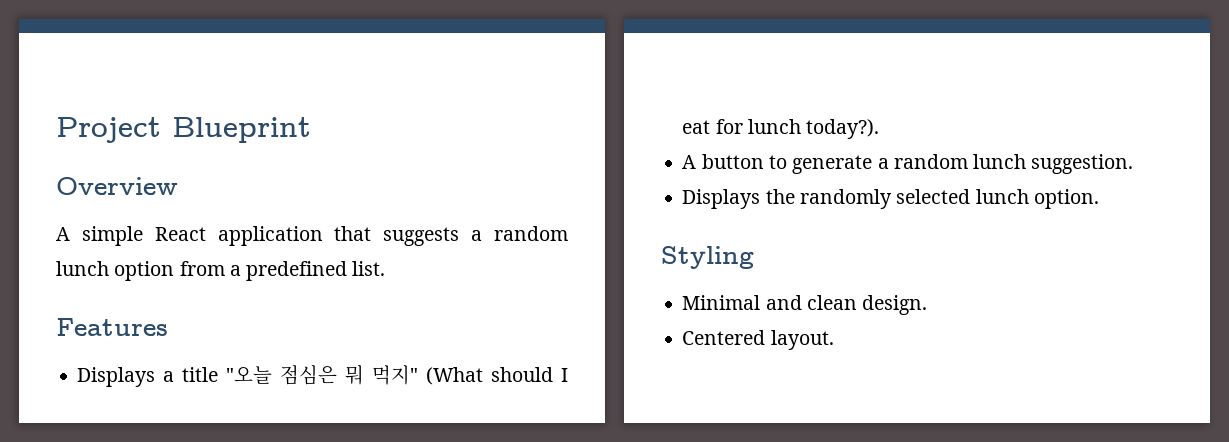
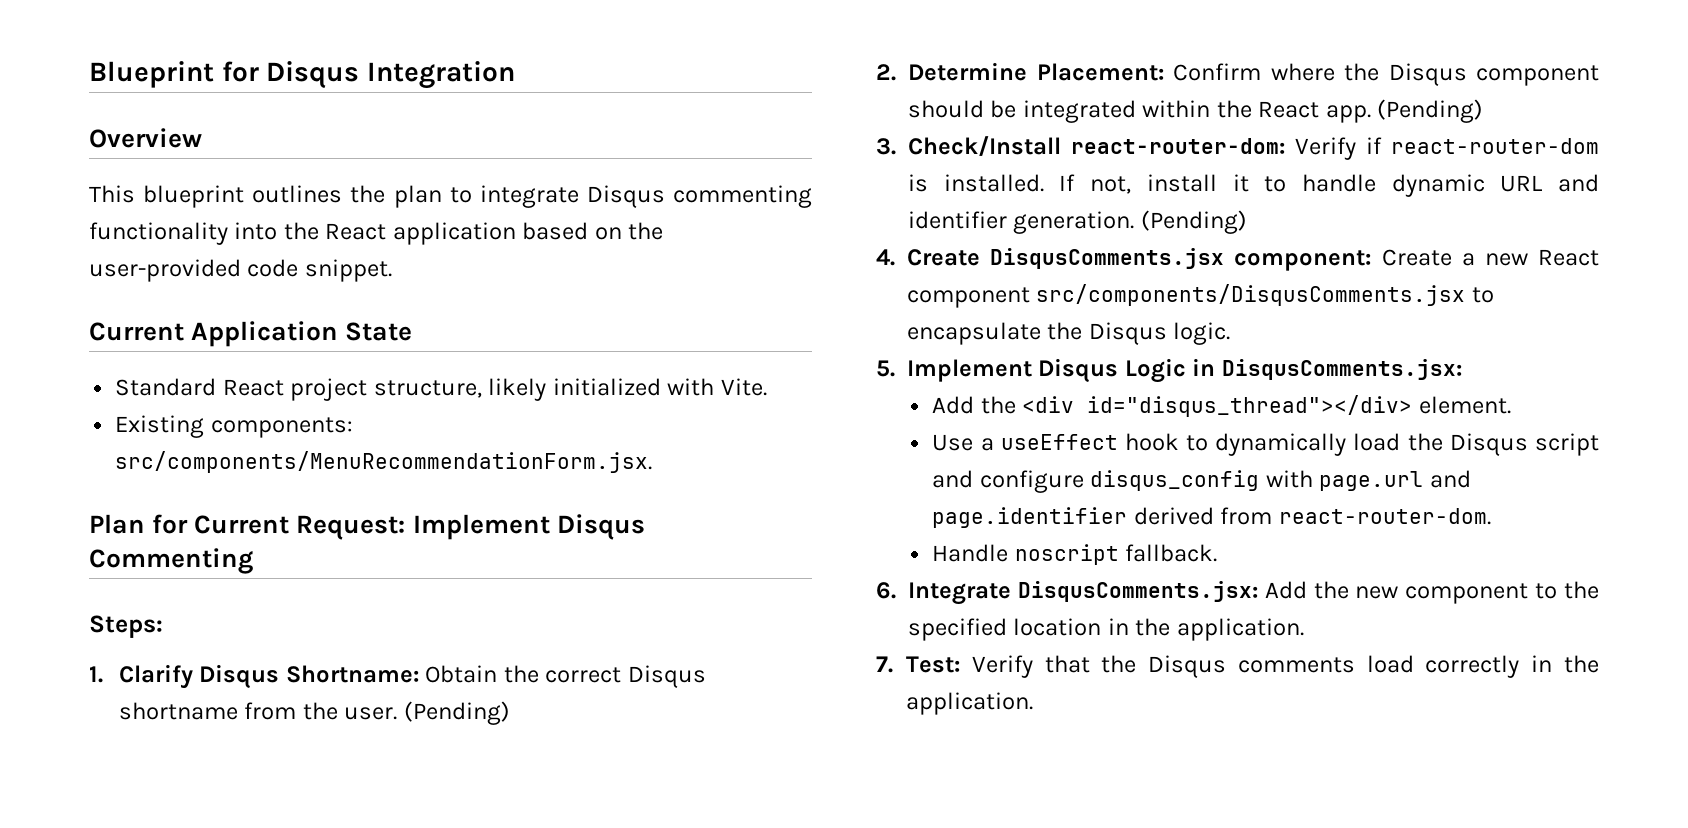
- Project Blueprint
+ Blueprint for Disqus Integration
  Overview
- A simple React application that suggests a random lunch option from a predefined list.
- Features
- Displays a title "오늘 점심은 뭐 먹지" (What should I eat for lunch today?).
- A button to generate a random lunch suggestion.
- Displays the randomly selected lunch option.
- Styling
- Minimal and clean design.
- Centered layout.
+ This blueprint outlines the plan to integrate Disqus commenting functionality into the React application based on the user-provided code snippet.
+ Current Application State
+ Standard React project structure, likely initialized with Vite.
+ Existing components: src/components/MenuRecommendationForm.jsx.
+ Plan for Current Request: Implement Disqus Commenting
+ Steps:
+ 1. Clarify Disqus Shortname: Obtain the correct Disqus shortname from the user. (Pending)
+ 2. Determine Placement: Confirm where the Disqus component should be integrated within the React app. (Pending)
+ 3. Check/Install react-router-dom: Verify if react-router-dom is installed. If not, install it to handle dynamic URL and identifier generation. (Pending)
+ 4. Create DisqusComments.jsx component: Create a new React component src/components/DisqusComments.jsx to encapsulate the Disqus logic.
+ 5. Implement Disqus Logic in DisqusComments.jsx:
+ Add the <div id="disqus_thread"></div> element.
+ Use a useEffect hook to dynamically load the Disqus script and configure disqus_config with page.url and page.identifier derived from react-router-dom.
+ Handle noscript fallback.
+ 6. Integrate DisqusComments.jsx: Add the new component to the specified location in the application.
+ 7. Test: Verify that the Disqus comments load correctly in the application.

